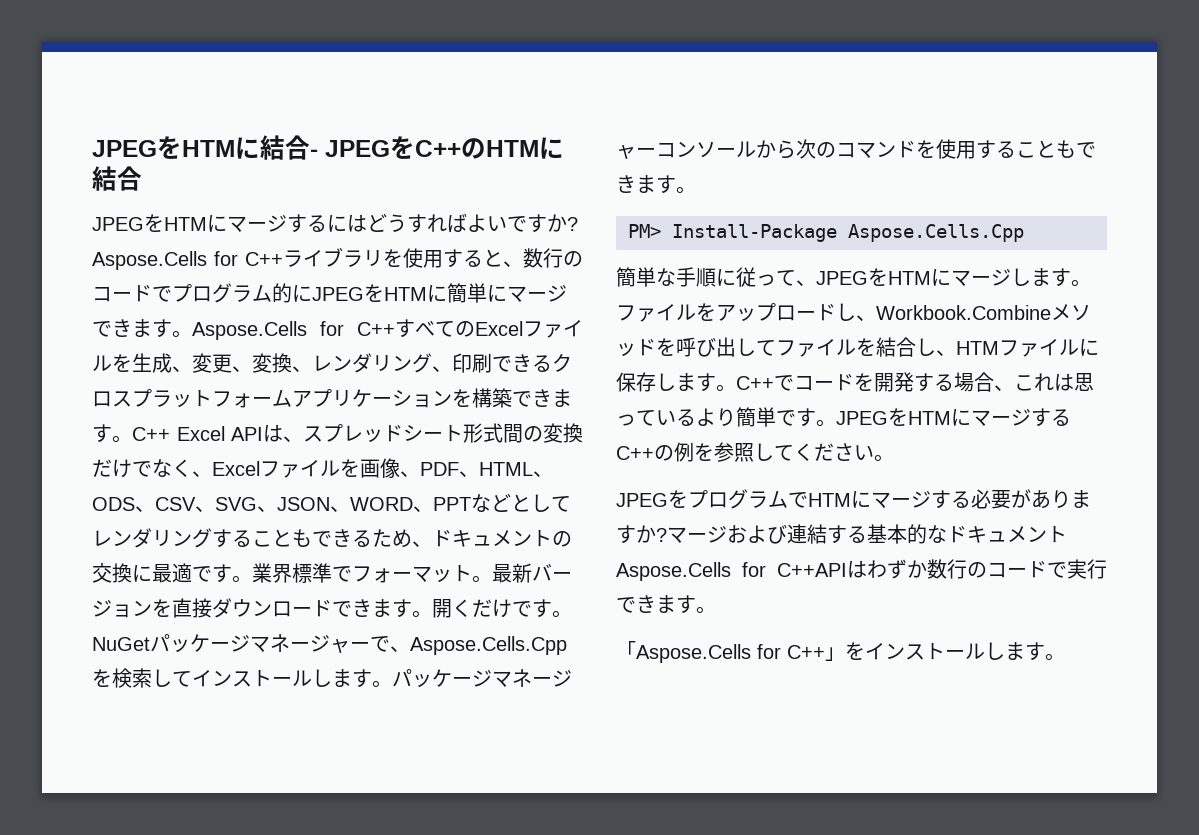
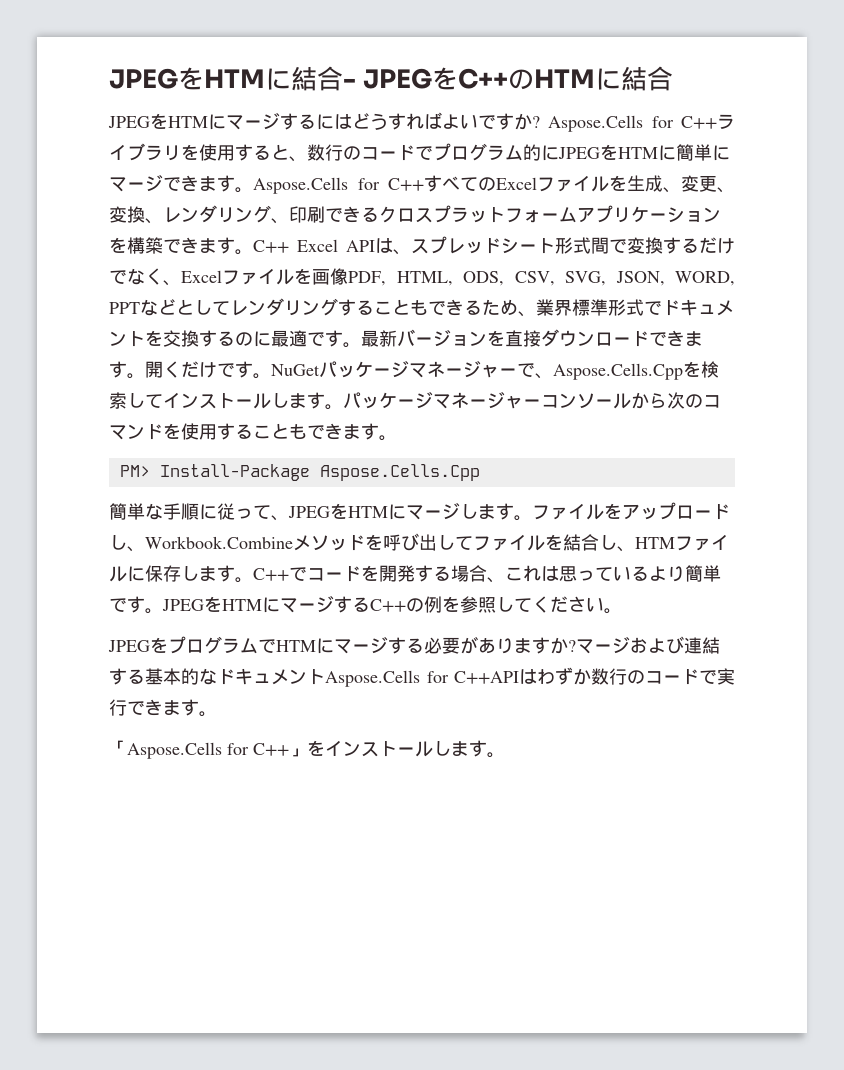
- C++ Excel APIは、スプレッドシート形式間の変換だけでなく、Excelファイルを画像、PDF、HTML、ODS、CSV、SVG、JSON、WORD、PPTなどとしてレンダリングすることもできるため、ドキュメントの交換に最適です。業界標準でフォーマット。
+ C++ Excel APIは、スプレッドシート形式間で変換するだけでなく、Excelファイルを画像PDF, HTML, ODS, CSV, SVG, JSON, WORD, PPTなどとしてレンダリングすることもできるため、業界標準形式でドキュメントを交換するのに最適です。

